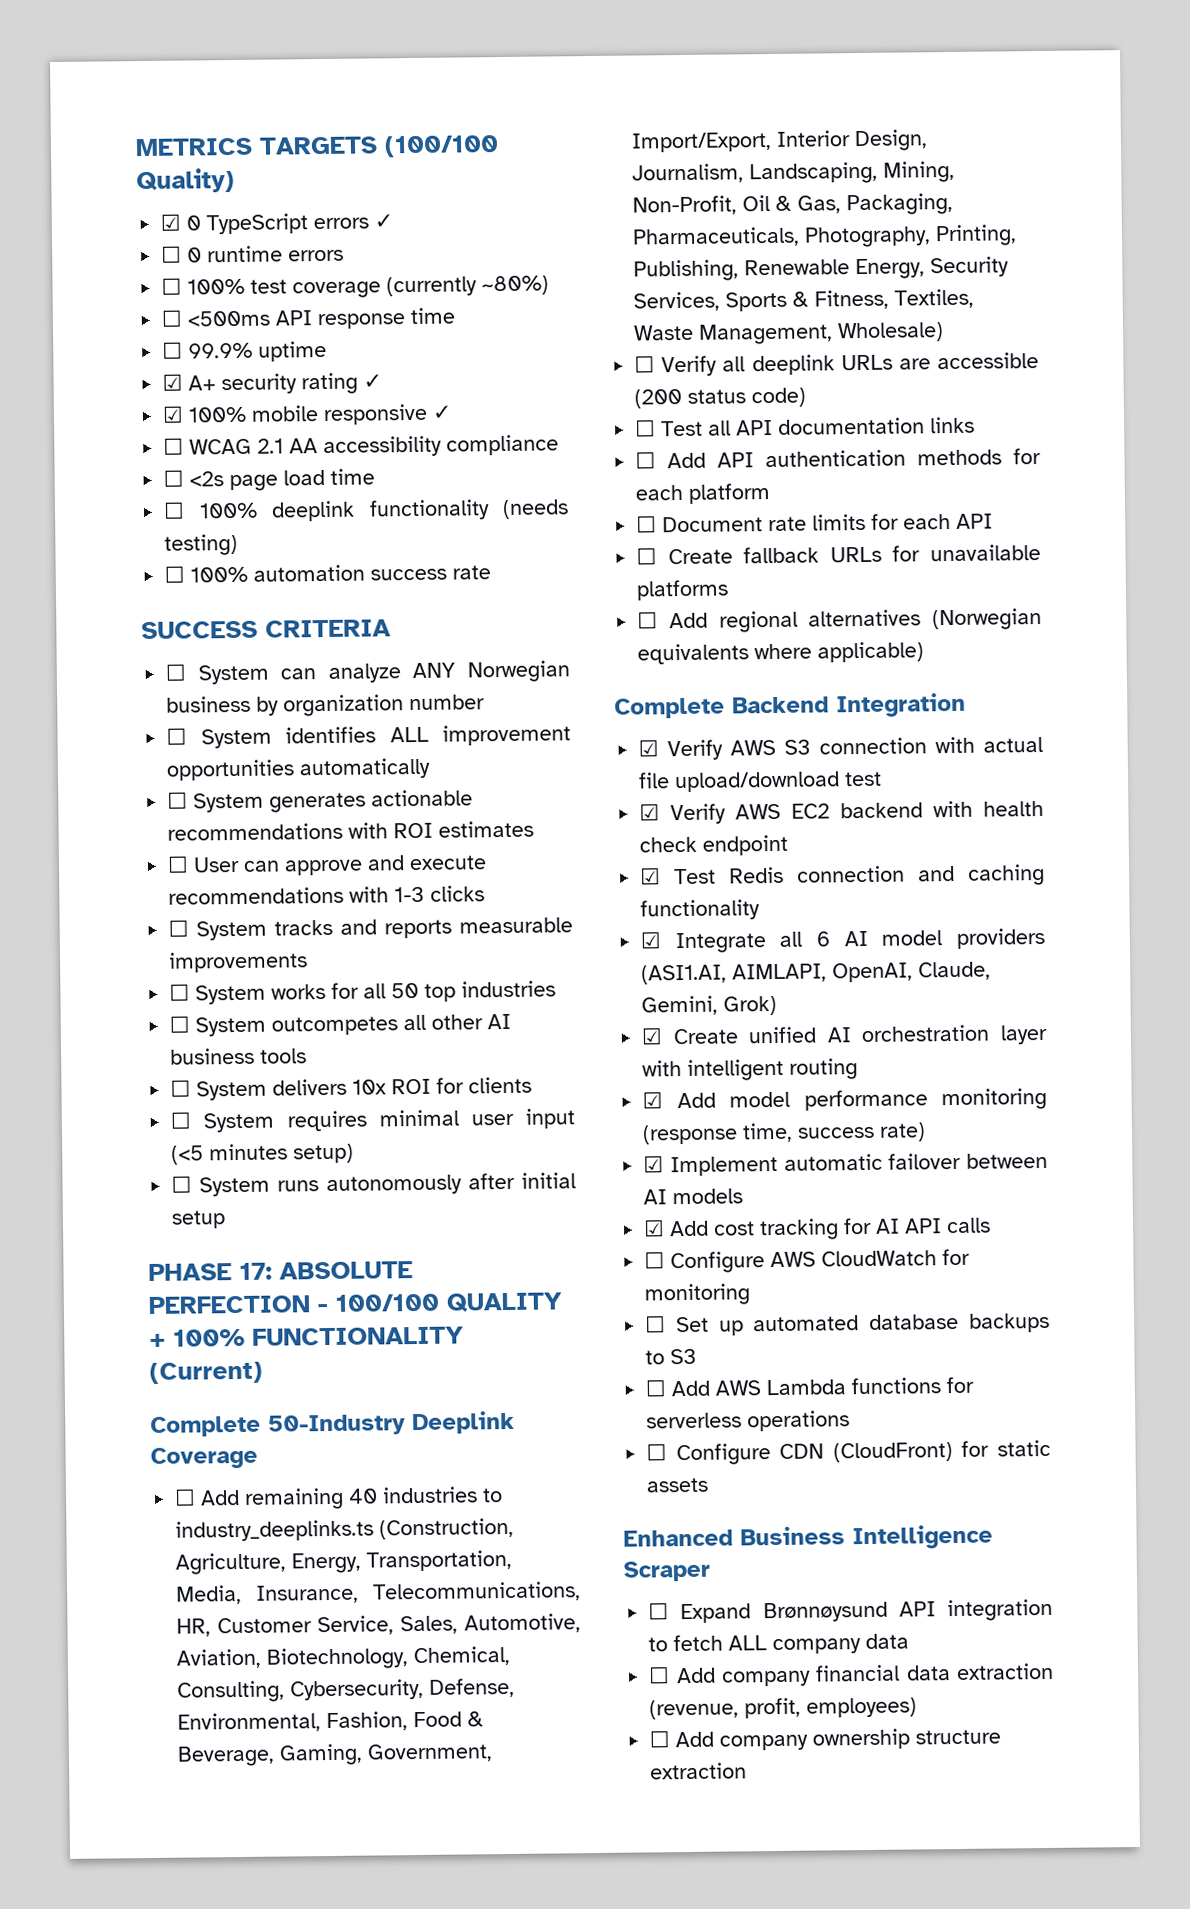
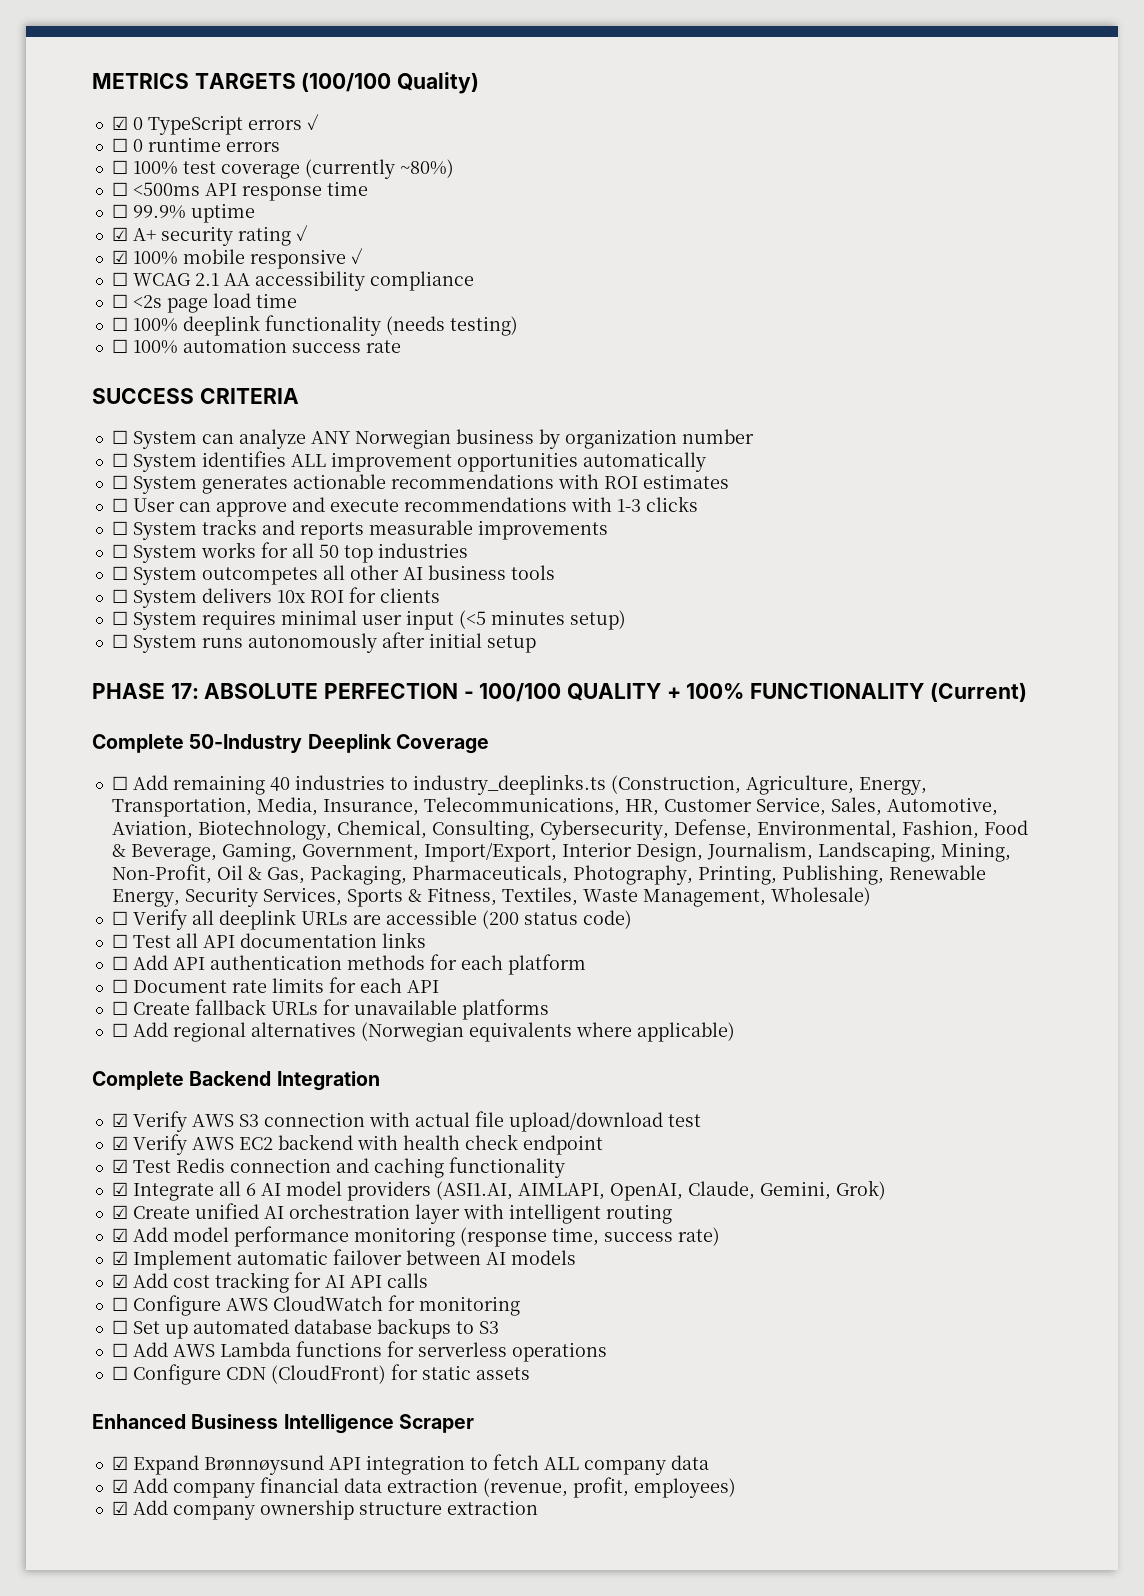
- ☐ Expand Brønnøysund API integration to fetch ALL company data
+ ☑ Expand Brønnøysund API integration to fetch ALL company data
- ☐ Add company financial data extraction (revenue, profit, employees)
+ ☑ Add company financial data extraction (revenue, profit, employees)
- ☐ Add company ownership structure extraction
+ ☑ Add company ownership structure extraction

